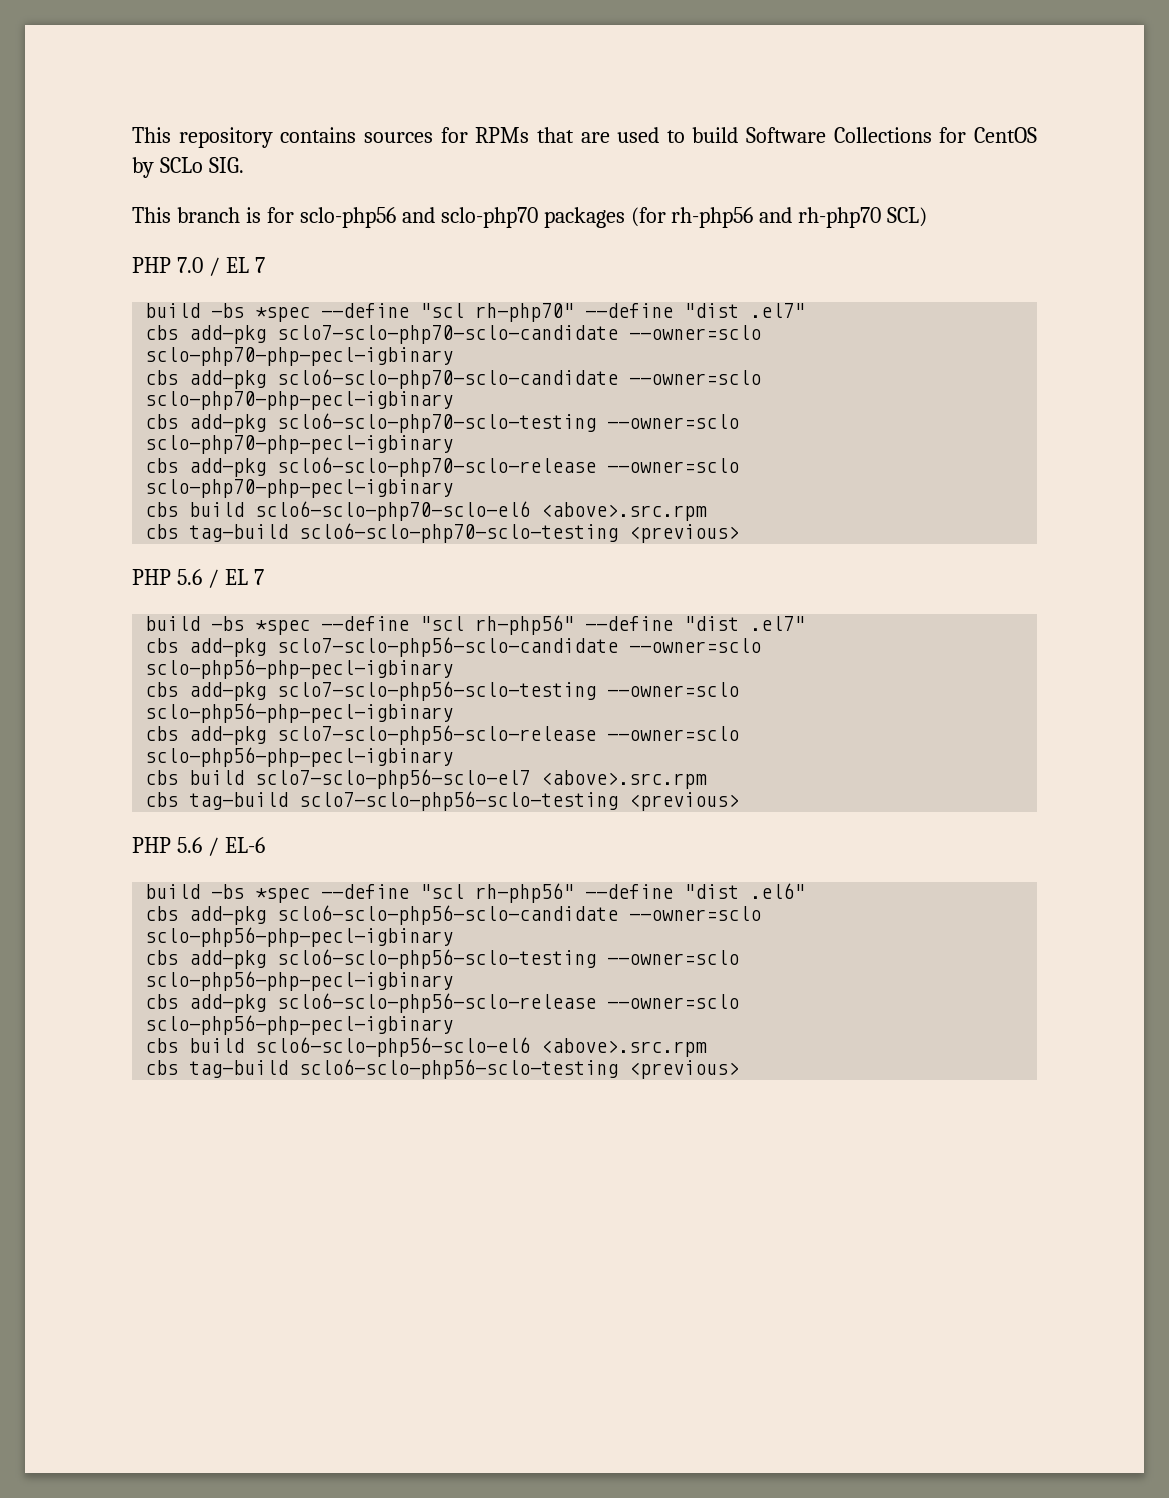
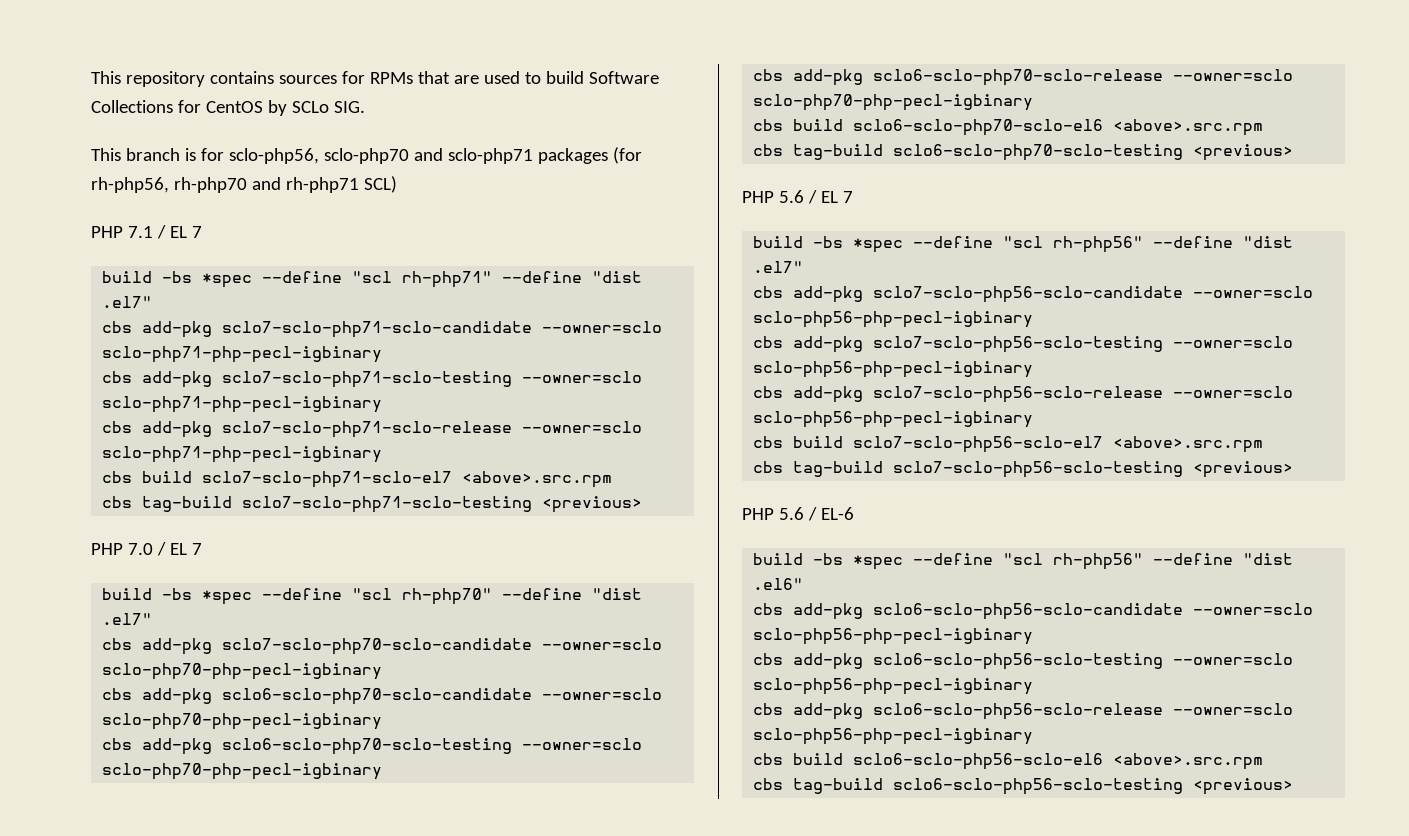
- This branch is for sclo-php56 and sclo-php70 packages (for rh-php56 and rh-php70 SCL)
+ This branch is for sclo-php56, sclo-php70 and sclo-php71 packages (for rh-php56, rh-php70 and rh-php71 SCL)
+ PHP 7.1 / EL 7
+ build -bs *spec --define "scl rh-php71" --define "dist .el7"
+ cbs add-pkg sclo7-sclo-php71-sclo-candidate --owner=sclo sclo-php71-php-pecl-igbinary
+ cbs add-pkg sclo7-sclo-php71-sclo-testing --owner=sclo sclo-php71-php-pecl-igbinary
+ cbs add-pkg sclo7-sclo-php71-sclo-release --owner=sclo sclo-php71-php-pecl-igbinary
+ cbs build sclo7-sclo-php71-sclo-el7 <above>.src.rpm
+ cbs tag-build sclo7-sclo-php71-sclo-testing <previous>

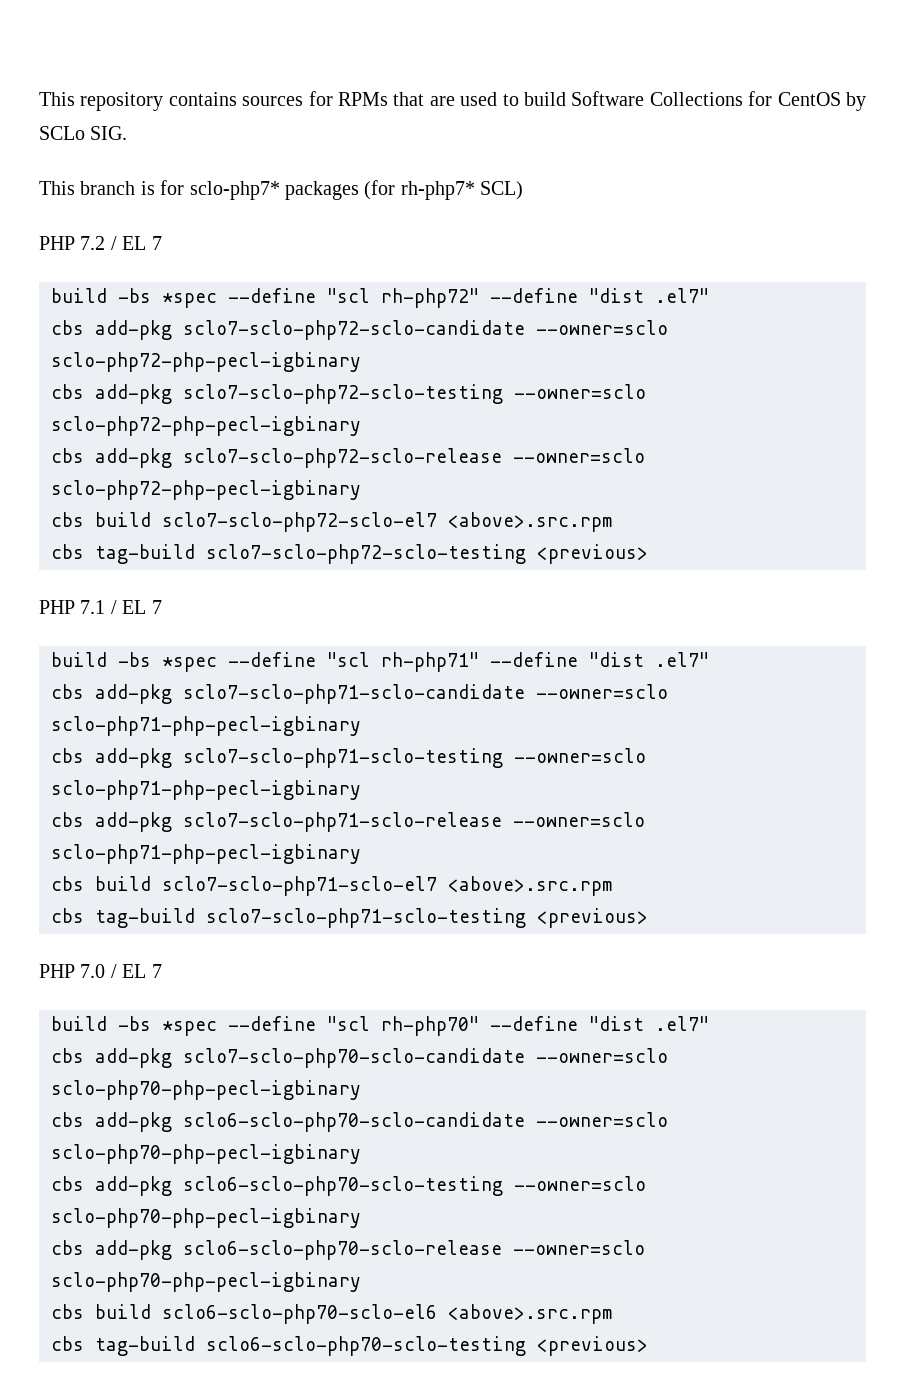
- This branch is for sclo-php56, sclo-php70 and sclo-php71 packages (for rh-php56, rh-php70 and rh-php71 SCL)
+ This branch is for sclo-php7* packages (for rh-php7* SCL)
+ PHP 7.2 / EL 7
+ build -bs *spec --define "scl rh-php72" --define "dist .el7"
+ cbs add-pkg sclo7-sclo-php72-sclo-candidate --owner=sclo sclo-php72-php-pecl-igbinary
+ cbs add-pkg sclo7-sclo-php72-sclo-testing --owner=sclo sclo-php72-php-pecl-igbinary
+ cbs add-pkg sclo7-sclo-php72-sclo-release --owner=sclo sclo-php72-php-pecl-igbinary
+ cbs build sclo7-sclo-php72-sclo-el7 <above>.src.rpm
+ cbs tag-build sclo7-sclo-php72-sclo-testing <previous>
- PHP 5.6 / EL 7
- build -bs *spec --define "scl rh-php56" --define "dist .el7"
- cbs add-pkg sclo7-sclo-php56-sclo-candidate --owner=sclo sclo-php56-php-pecl-igbinary
- cbs add-pkg sclo7-sclo-php56-sclo-testing --owner=sclo sclo-php56-php-pecl-igbinary
- cbs add-pkg sclo7-sclo-php56-sclo-release --owner=sclo sclo-php56-php-pecl-igbinary
- cbs build sclo7-sclo-php56-sclo-el7 <above>.src.rpm
- cbs tag-build sclo7-sclo-php56-sclo-testing <previous>
- PHP 5.6 / EL-6
- build -bs *spec --define "scl rh-php56" --define "dist .el6"
- cbs add-pkg sclo6-sclo-php56-sclo-candidate --owner=sclo sclo-php56-php-pecl-igbinary
- cbs add-pkg sclo6-sclo-php56-sclo-testing --owner=sclo sclo-php56-php-pecl-igbinary
- cbs add-pkg sclo6-sclo-php56-sclo-release --owner=sclo sclo-php56-php-pecl-igbinary
- cbs build sclo6-sclo-php56-sclo-el6 <above>.src.rpm
- cbs tag-build sclo6-sclo-php56-sclo-testing <previous>

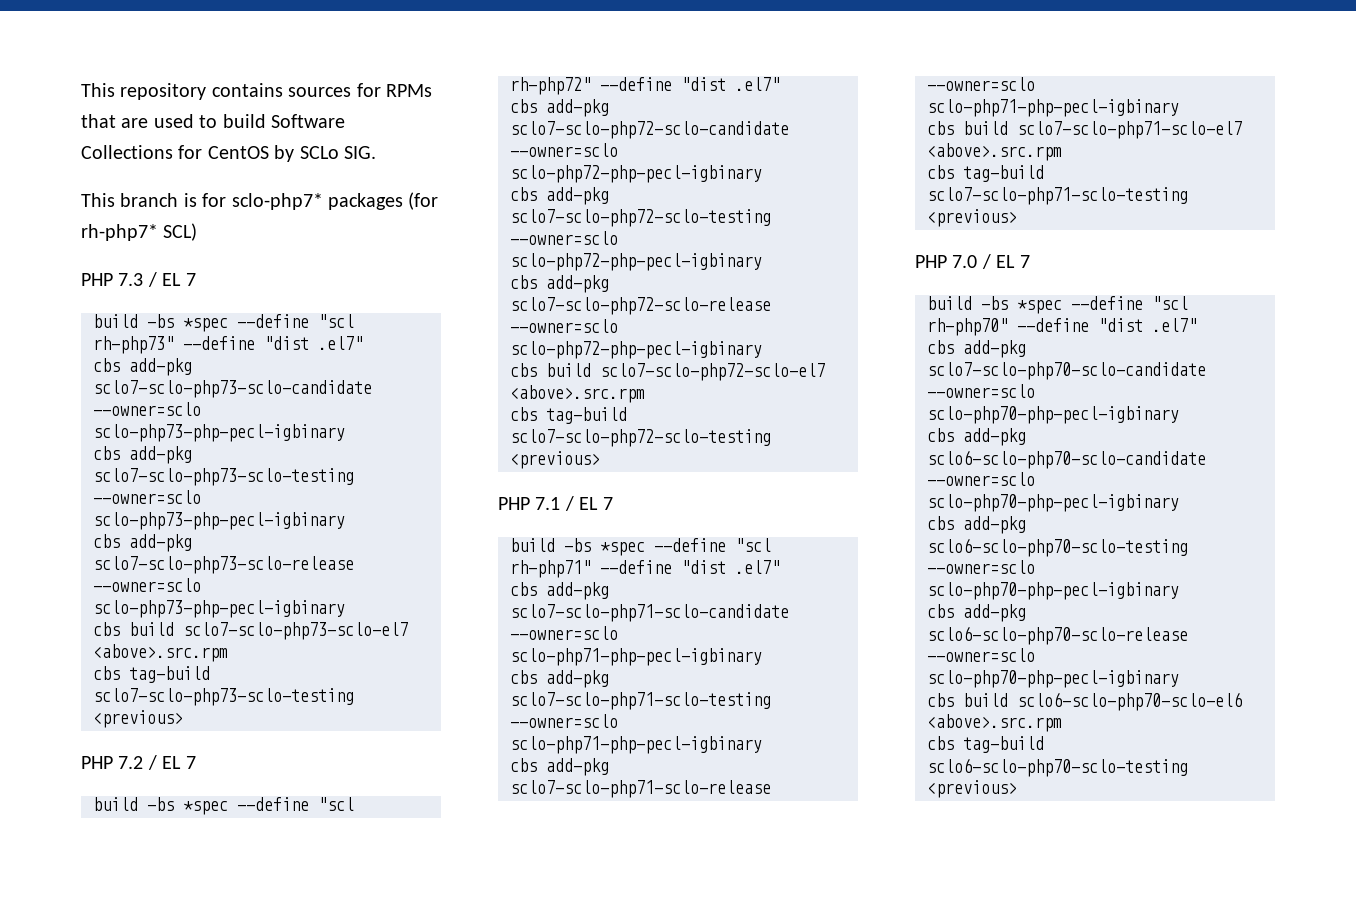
+ PHP 7.3 / EL 7
+ build -bs *spec --define "scl rh-php73" --define "dist .el7"
+ cbs add-pkg sclo7-sclo-php73-sclo-candidate --owner=sclo sclo-php73-php-pecl-igbinary
+ cbs add-pkg sclo7-sclo-php73-sclo-testing --owner=sclo sclo-php73-php-pecl-igbinary
+ cbs add-pkg sclo7-sclo-php73-sclo-release --owner=sclo sclo-php73-php-pecl-igbinary
+ cbs build sclo7-sclo-php73-sclo-el7 <above>.src.rpm
+ cbs tag-build sclo7-sclo-php73-sclo-testing <previous>

